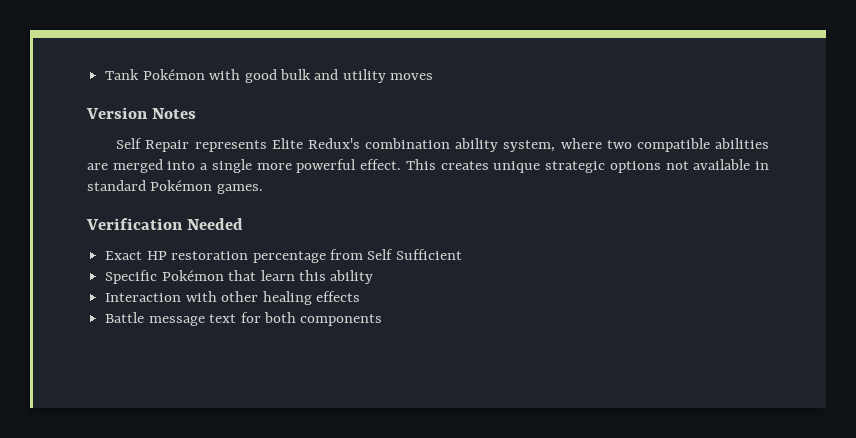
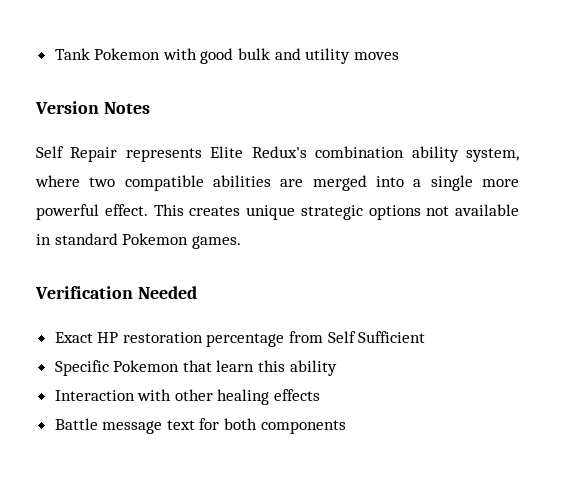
- Tank Pokémon with good bulk and utility moves
+ Tank Pokemon with good bulk and utility moves
- This creates unique strategic options not available in standard Pokémon games.
+ This creates unique strategic options not available in standard Pokemon games.
- Specific Pokémon that learn this ability
+ Specific Pokemon that learn this ability

